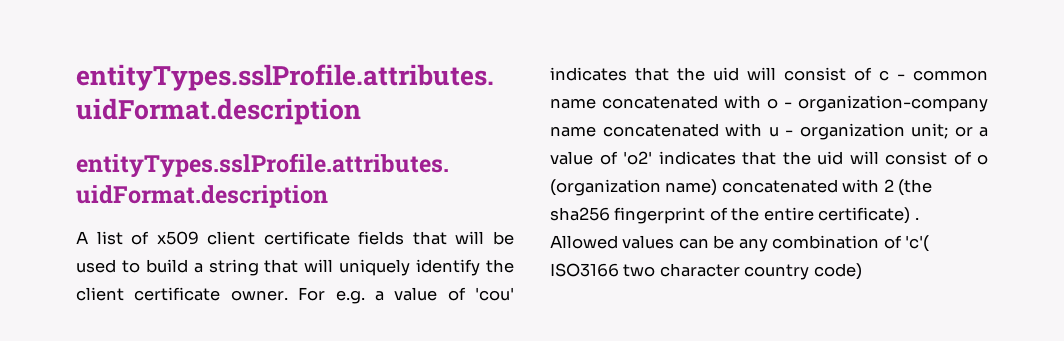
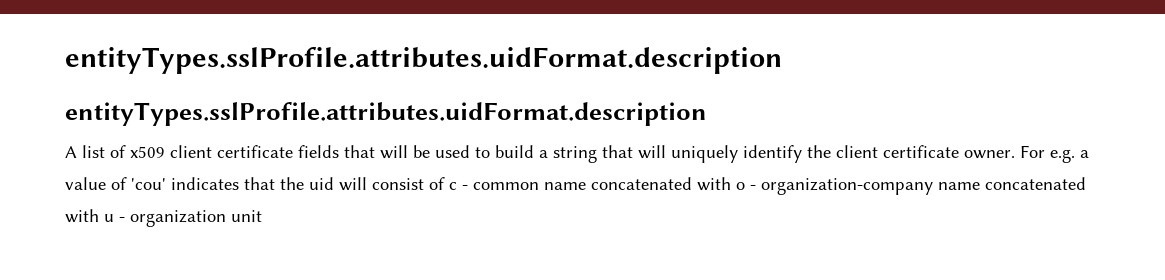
- For e.g. a value of 'cou' indicates that the uid will consist of c - common name concatenated with o - organization-company name concatenated with u - organization unit; or a value of 'o2' indicates that the uid will consist of o (organization name) concatenated with 2 (the sha256 fingerprint of the entire certificate) . Allowed values can be any combination of 'c'( ISO3166 two character country code)
+ For e.g. a value of 'cou' indicates that the uid will consist of c - common name concatenated with o - organization-company name concatenated with u - organization unit

